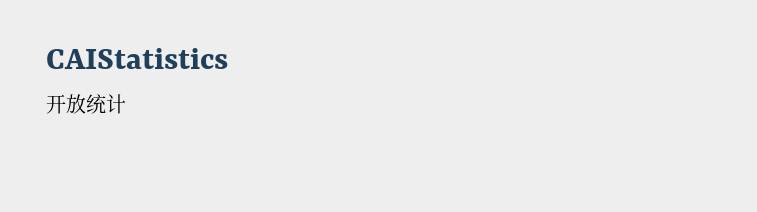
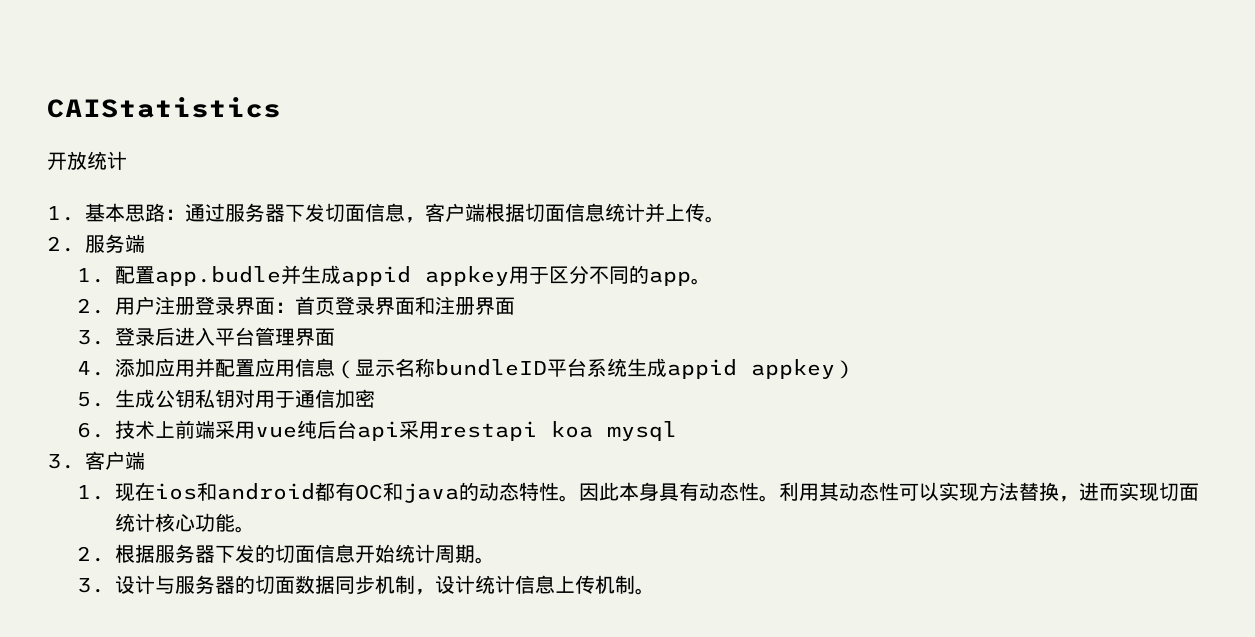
+ 1.基本思路：通过服务器下发切面信息，客户端根据切面信息统计并上传。
+ 2.服务端
+ 1.配置app.budle并生成appid appkey用于区分不同的app。
+ 2.用户注册登录界面：首页登录界面和注册界面
+ 3.登录后进入平台管理界面
+ 4.添加应用并配置应用信息（显示名称bundleID平台系统生成appid appkey）
+ 5.生成公钥私钥对用于通信加密
+ 6.技术上前端采用vue纯后台api采用restapi koa mysql
+ 3.客户端
+ 1.现在ios和android都有OC和java的动态特性。因此本身具有动态性。利用其动态性可以实现方法替换，进而实现切面统计核心功能。
+ 2.根据服务器下发的切面信息开始统计周期。
+ 3.设计与服务器的切面数据同步机制，设计统计信息上传机制。

